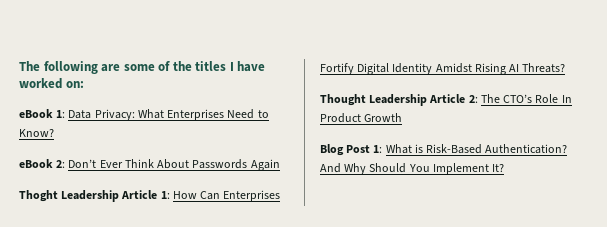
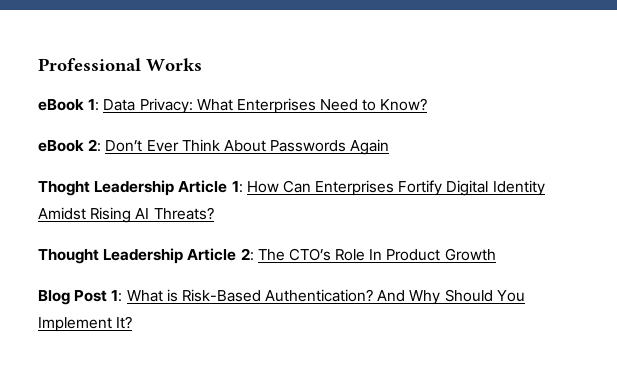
- The following are some of the titles I have worked on:
+ Professional Works

